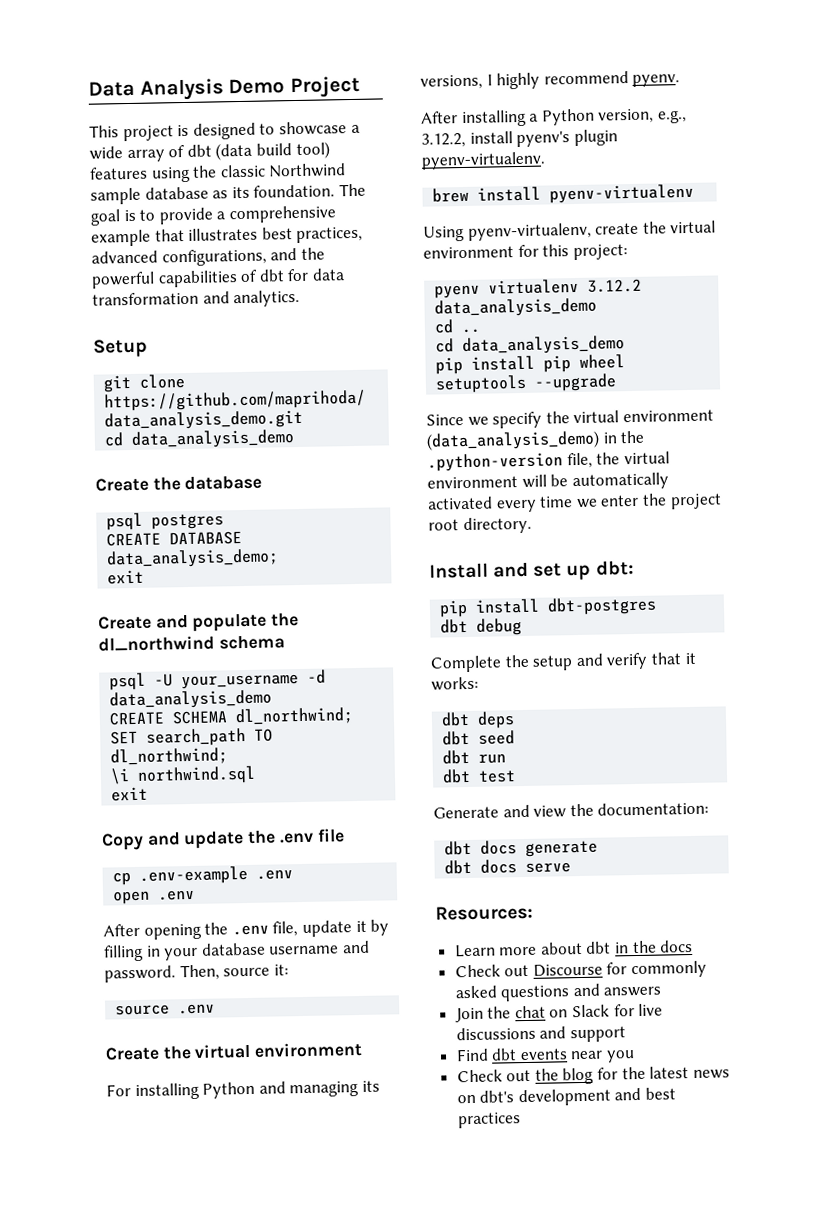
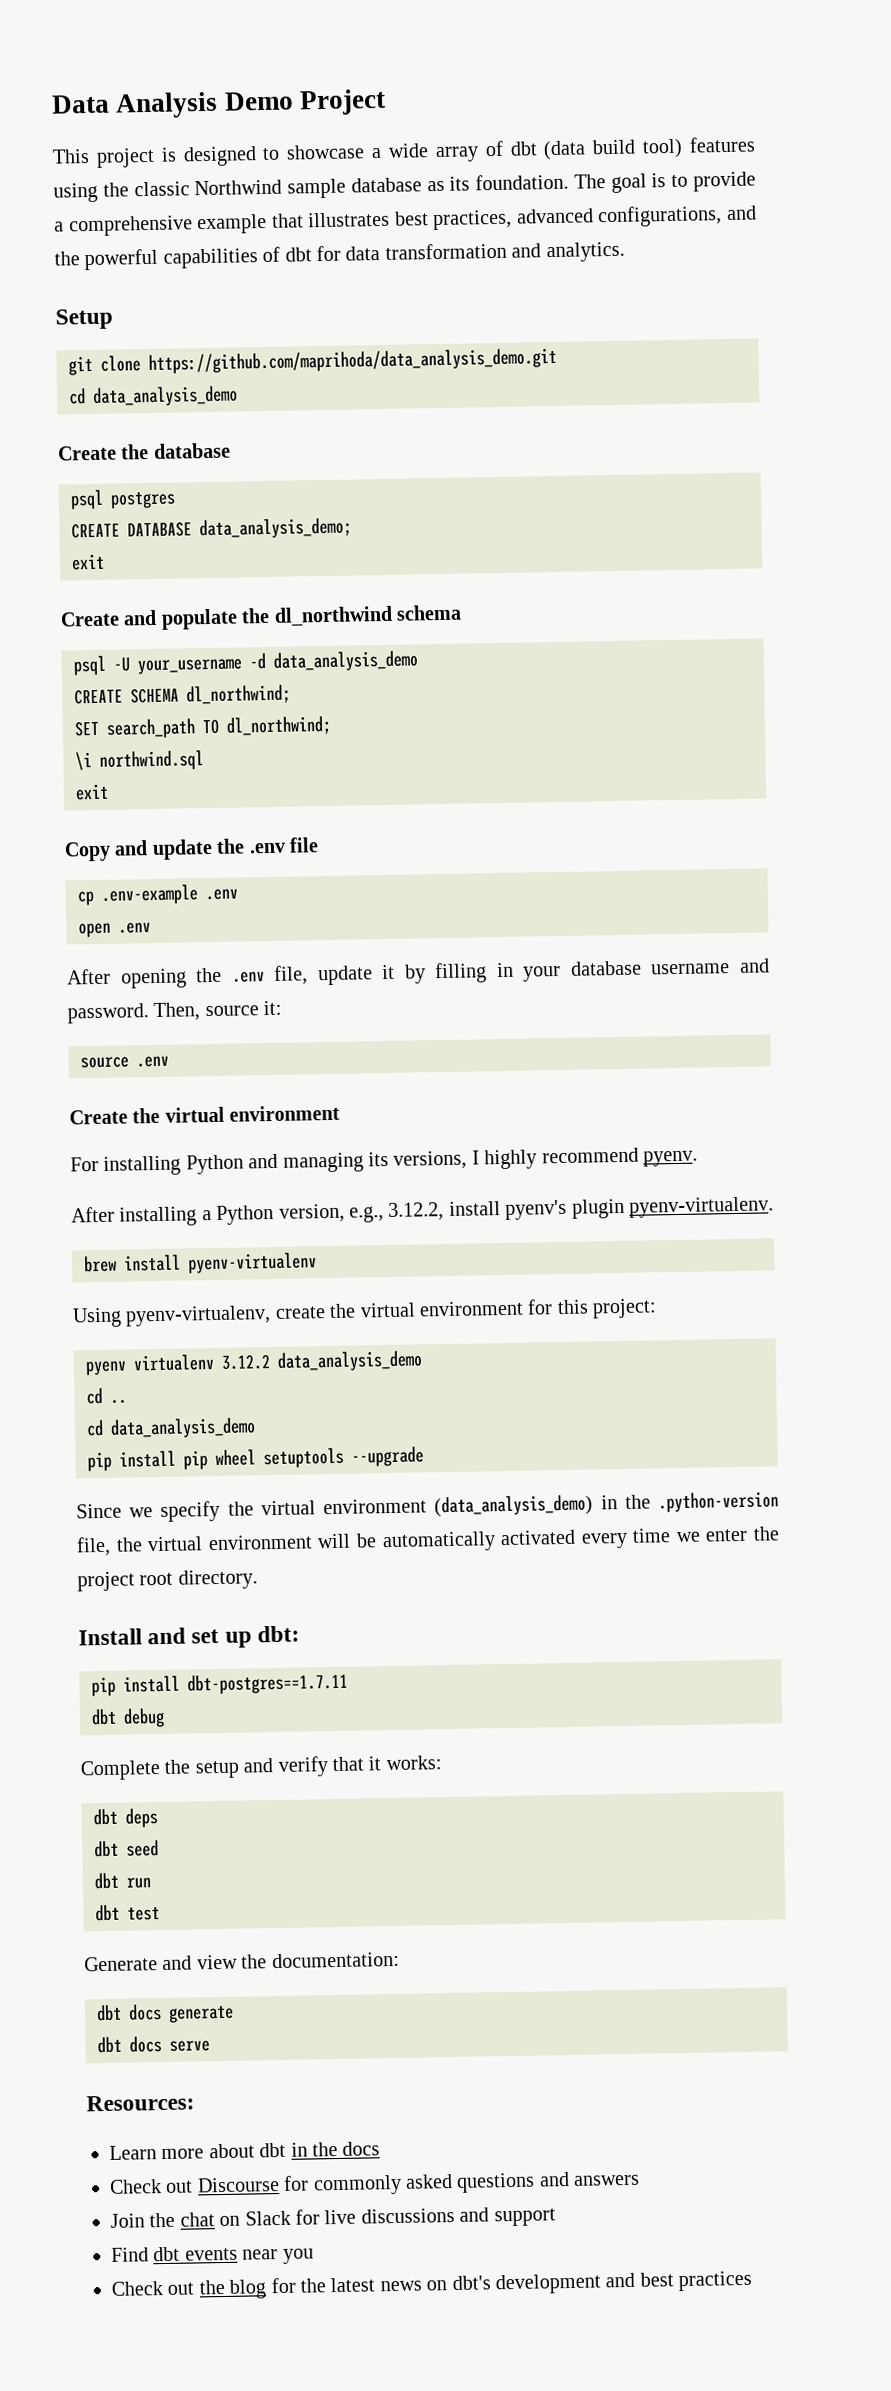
- pip install dbt-postgres
+ pip install dbt-postgres==1.7.11

